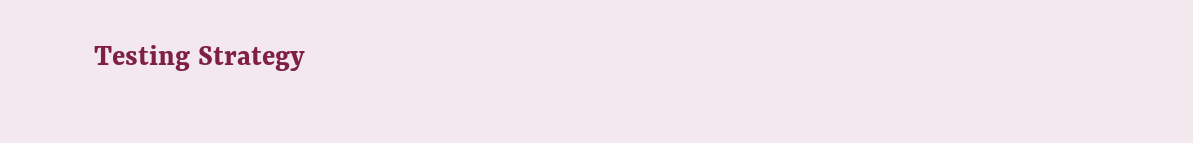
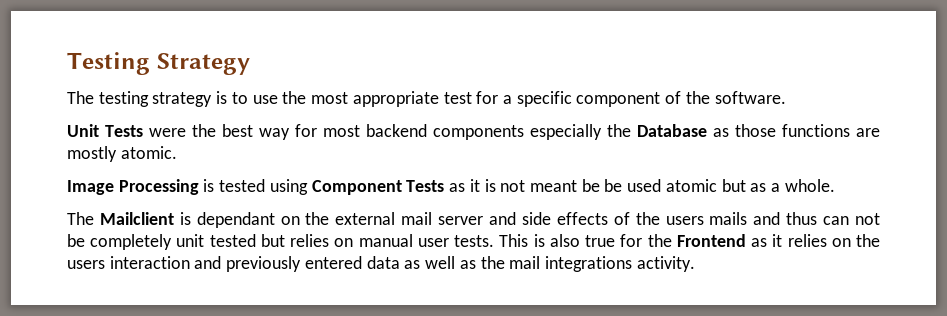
+ The testing strategy is to use the most appropriate test for a specific component of the software.
+ Unit Tests were the best way for most backend components especially the Database as those functions are mostly atomic.
+ Image Processing is tested using Component Tests as it is not meant be be used atomic but as a whole.
+ The Mailclient is dependant on the external mail server and side effects of the users mails and thus can not be completely unit tested but relies on manual user tests. This is also true for the Frontend as it relies on the users interaction and previously entered data as well as the mail integrations activity.

